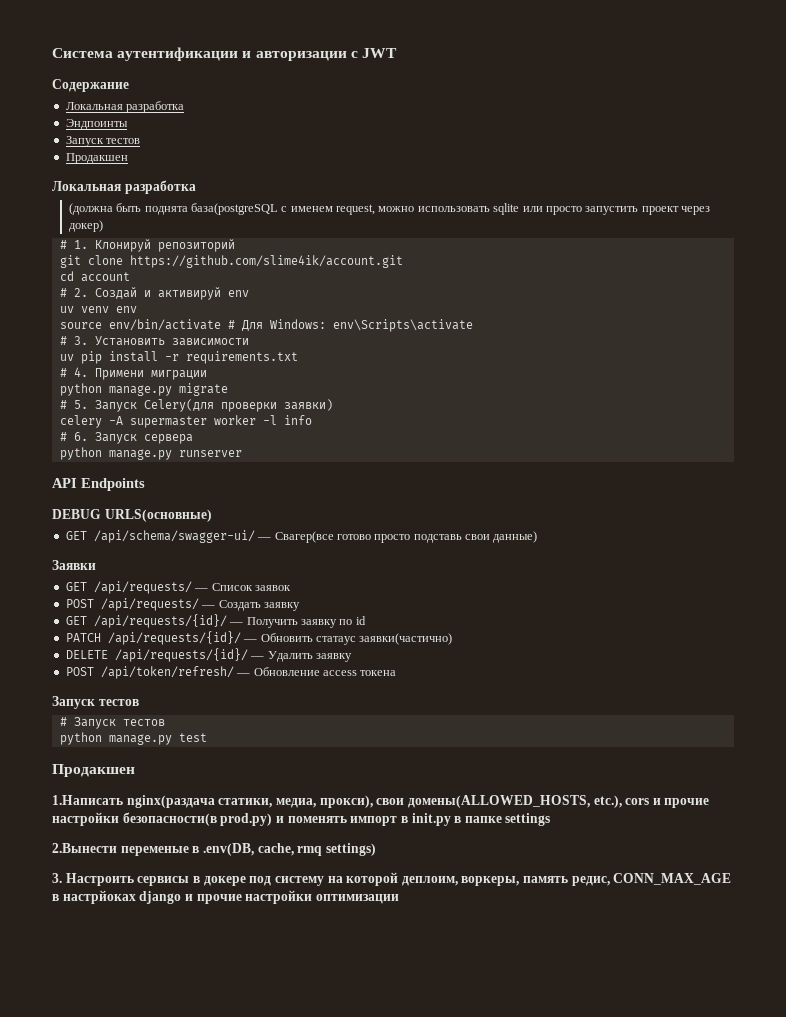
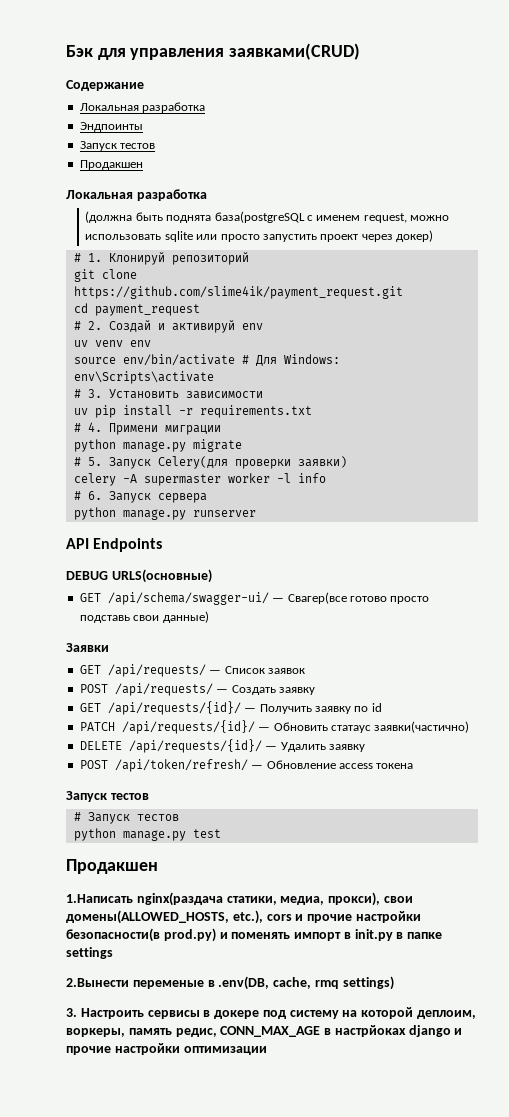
- Система аутентификации и авторизации с JWT
+ Бэк для управления заявками(CRUD)
- git clone https://github.com/slime4ik/account.git
+ git clone https://github.com/slime4ik/payment_request.git
- cd account
+ cd payment_request

